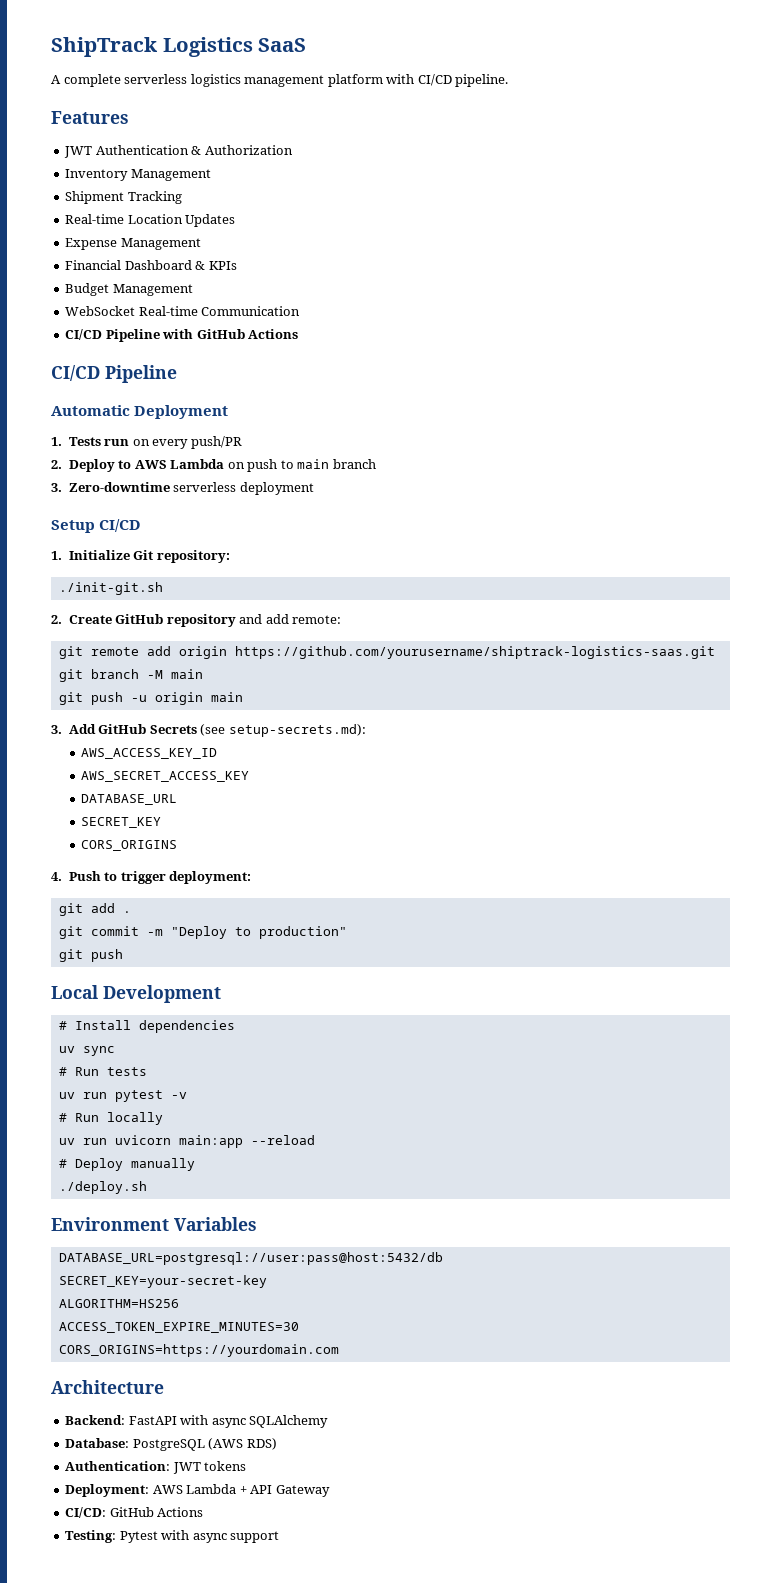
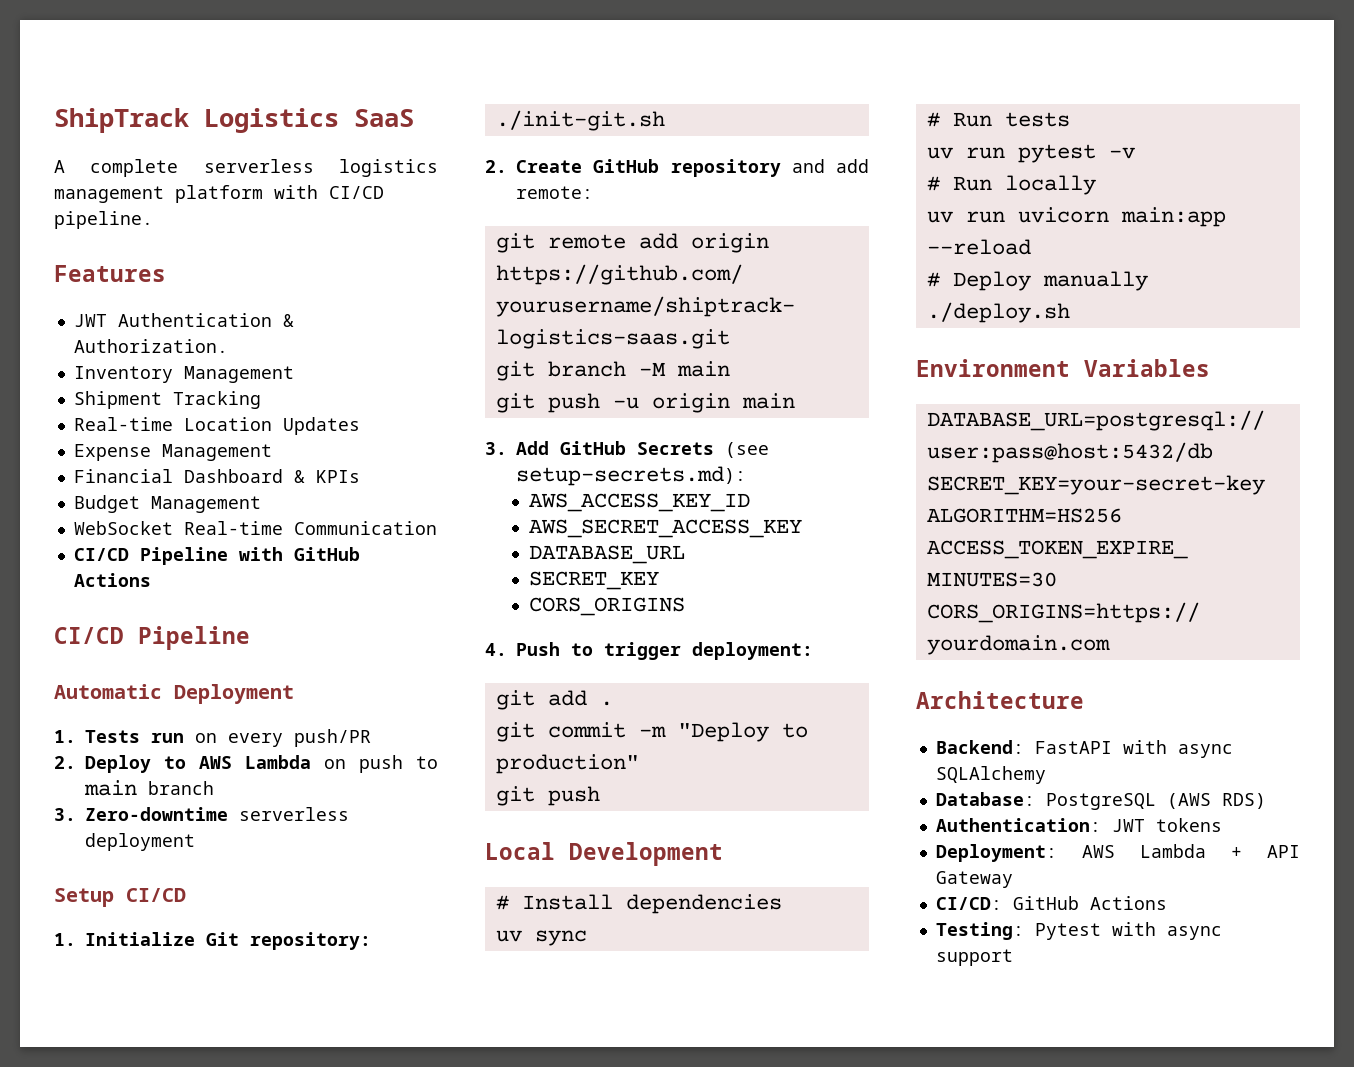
- JWT Authentication & Authorization
+ JWT Authentication & Authorization.

